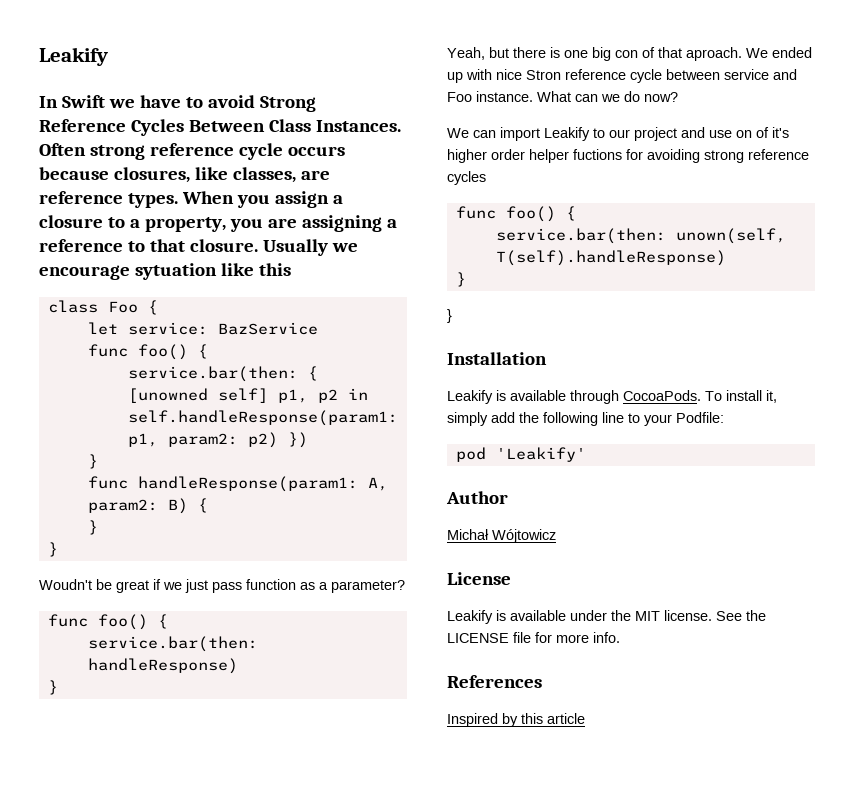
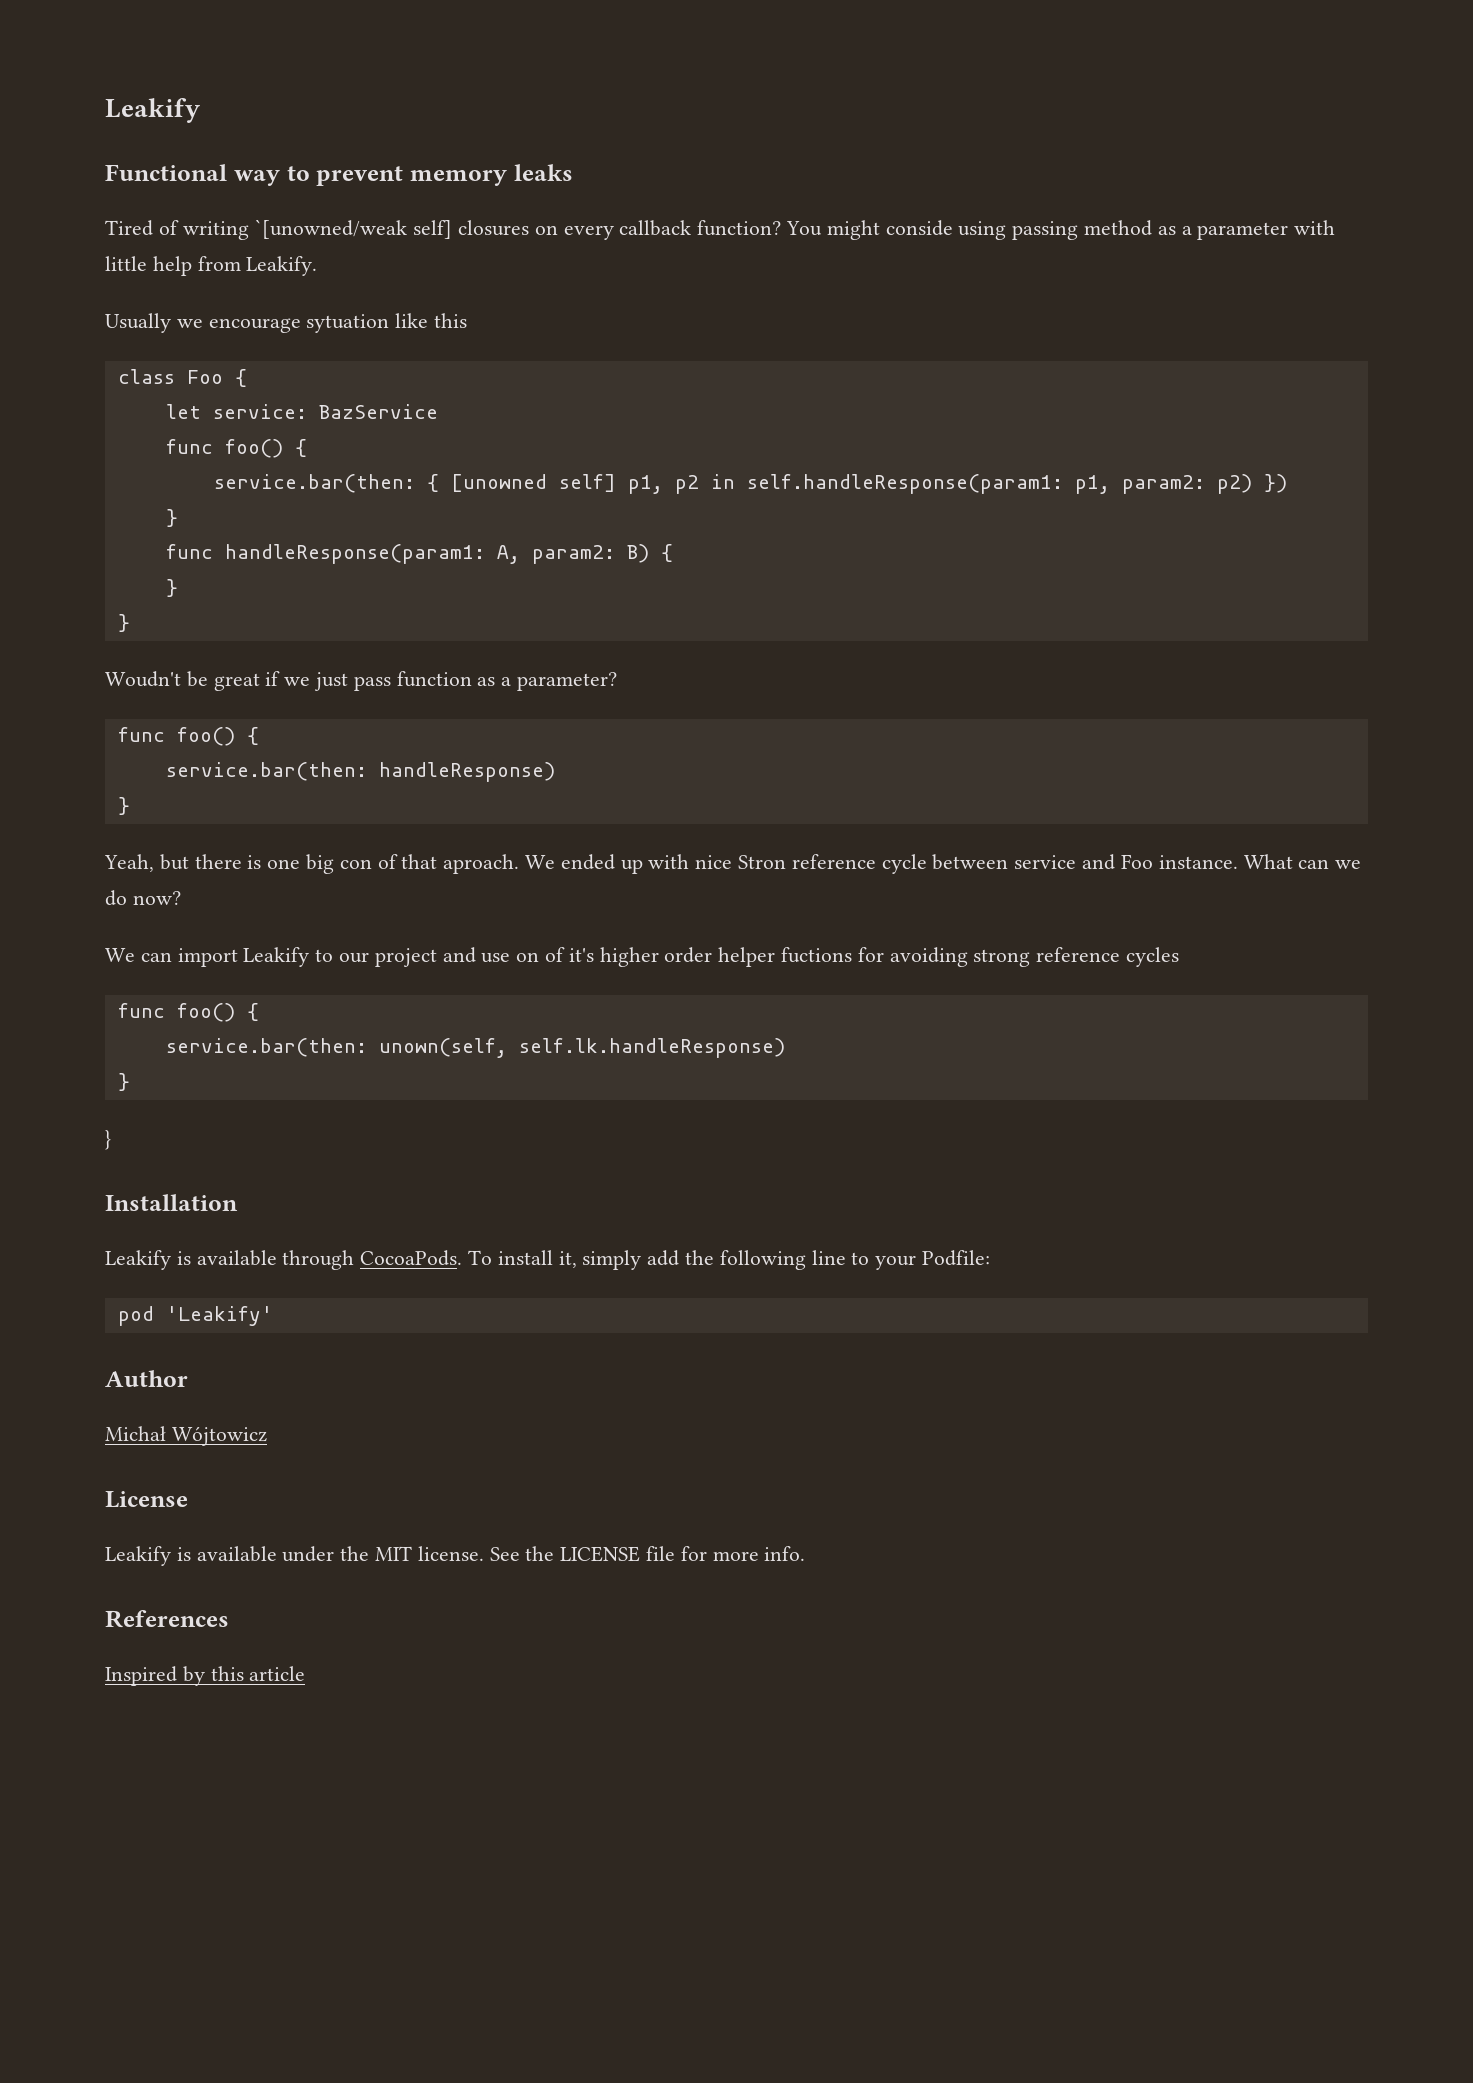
- In Swift we have to avoid Strong Reference Cycles Between Class Instances. Often strong reference cycle occurs because closures, like classes, are reference types. When you assign a closure to a property, you are assigning a reference to that closure. Usually we encourage sytuation like this
+ Functional way to prevent memory leaks
+ Tired of writing `[unowned/weak self] closures on every callback function? You might conside using passing method as a parameter with little help from Leakify.
+ Usually we encourage sytuation like this
- service.bar(then: unown(self, T(self).handleResponse)
+ service.bar(then: unown(self, self.lk.handleResponse)

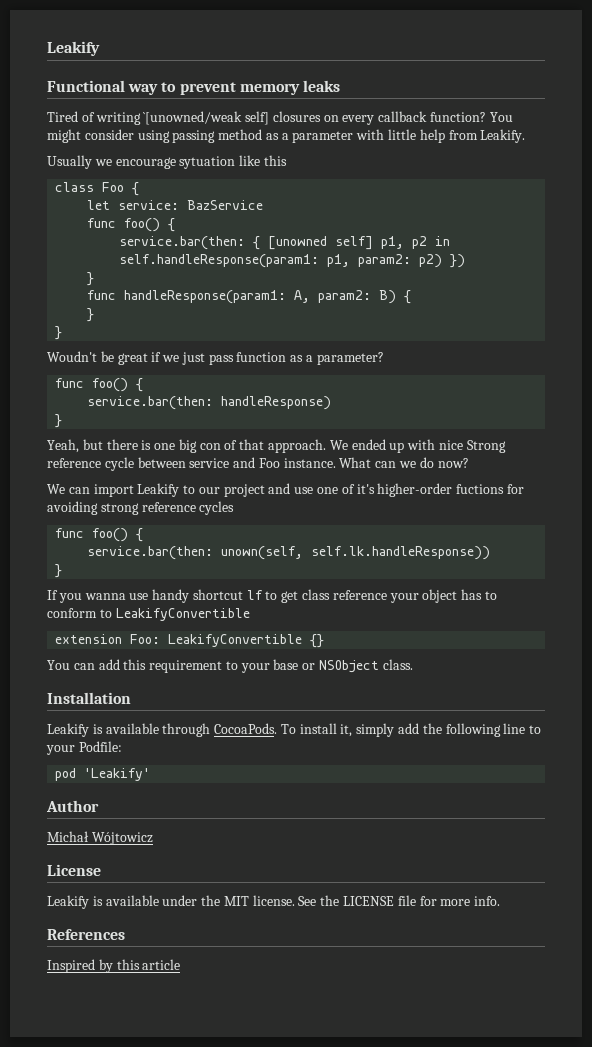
- You might conside using passing method as a parameter with little help from Leakify.
+ You might consider using passing method as a parameter with little help from Leakify.
- Yeah, but there is one big con of that aproach.
+ Yeah, but there is one big con of that approach.
- We ended up with nice Stron reference cycle between service and Foo instance.
+ We ended up with nice Strong reference cycle between service and Foo instance.
- We can import Leakify to our project and use on of it's higher order helper fuctions for avoiding strong reference cycles
+ We can import Leakify to our project and use one of it's higher-order fuctions for avoiding strong reference cycles
- service.bar(then: unown(self, self.lk.handleResponse)
+ service.bar(then: unown(self, self.lk.handleResponse))
  }
- }
+ If you wanna use handy shortcut lf to get class reference your object has to conform to LeakifyConvertible
+ extension Foo: LeakifyConvertible {}
+ You can add this requirement to your base or NSObject class.

